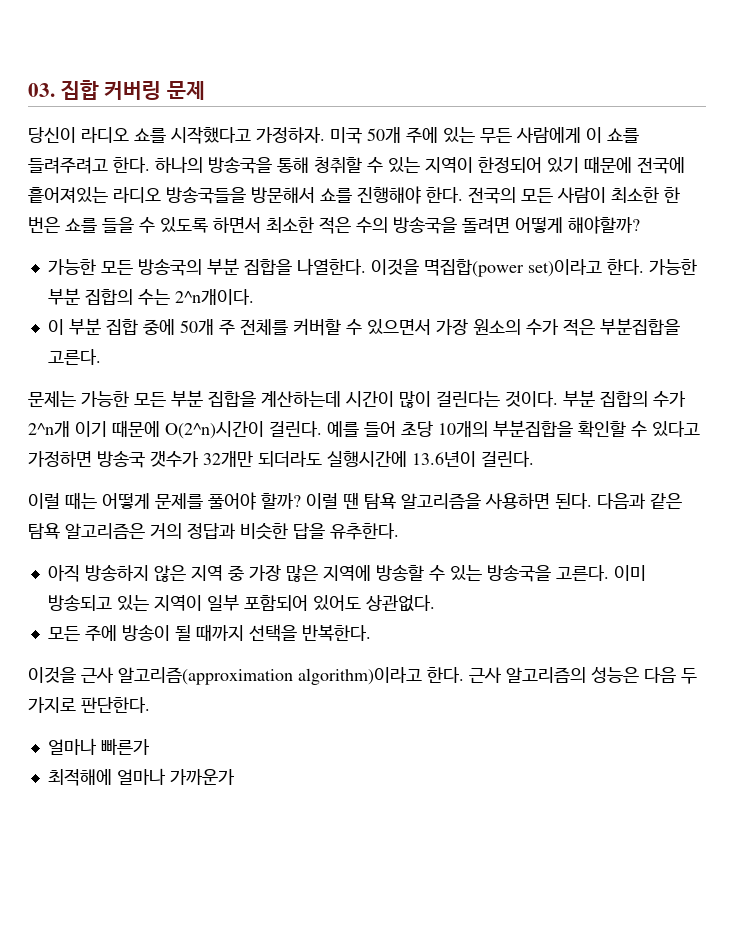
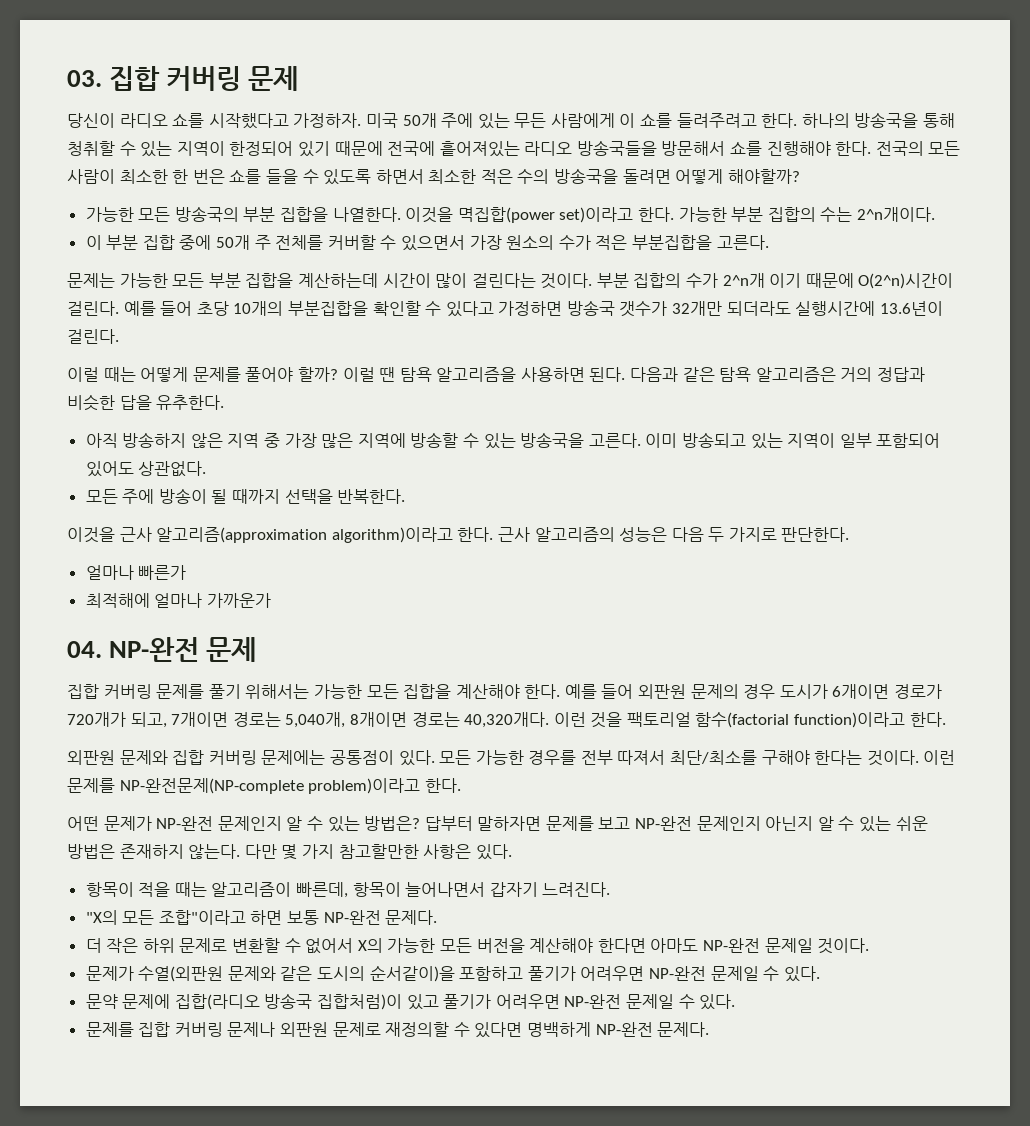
+ 04. NP-완전 문제
+ 집합 커버링 문제를 풀기 위해서는 가능한 모든 집합을 계산해야 한다. 예를 들어 외판원 문제의 경우 도시가 6개이면 경로가 720개가 되고, 7개이면 경로는 5,040개, 8개이면 경로는 40,320개다. 이런 것을 팩토리얼 함수(factorial function)이라고 한다.
+ 외판원 문제와 집합 커버링 문제에는 공통점이 있다. 모든 가능한 경우를 전부 따져서 최단/최소를 구해야 한다는 것이다. 이런 문제를 NP-완전문제(NP-complete problem)이라고 한다.
+ 어떤 문제가 NP-완전 문제인지 알 수 있는 방법은? 답부터 말하자면 문제를 보고 NP-완전 문제인지 아닌지 알 수 있는 쉬운 방법은 존재하지 않는다. 다만 몇 가지 참고할만한 사항은 있다.
+ 항목이 적을 때는 알고리즘이 빠른데, 항목이 늘어나면서 갑자기 느려진다.
+ "X의 모든 조합"이라고 하면 보통 NP-완전 문제다.
+ 더 작은 하위 문제로 변환할 수 없어서 X의 가능한 모든 버전을 계산해야 한다면 아마도 NP-완전 문제일 것이다.
+ 문제가 수열(외판원 문제와 같은 도시의 순서같이)을 포함하고 풀기가 어려우면 NP-완전 문제일 수 있다.
+ 문약 문제에 집합(라디오 방송국 집합처럼)이 있고 풀기가 어려우면 NP-완전 문제일 수 있다.
+ 문제를 집합 커버링 문제나 외판원 문제로 재정의할 수 있다면 명백하게 NP-완전 문제다.

